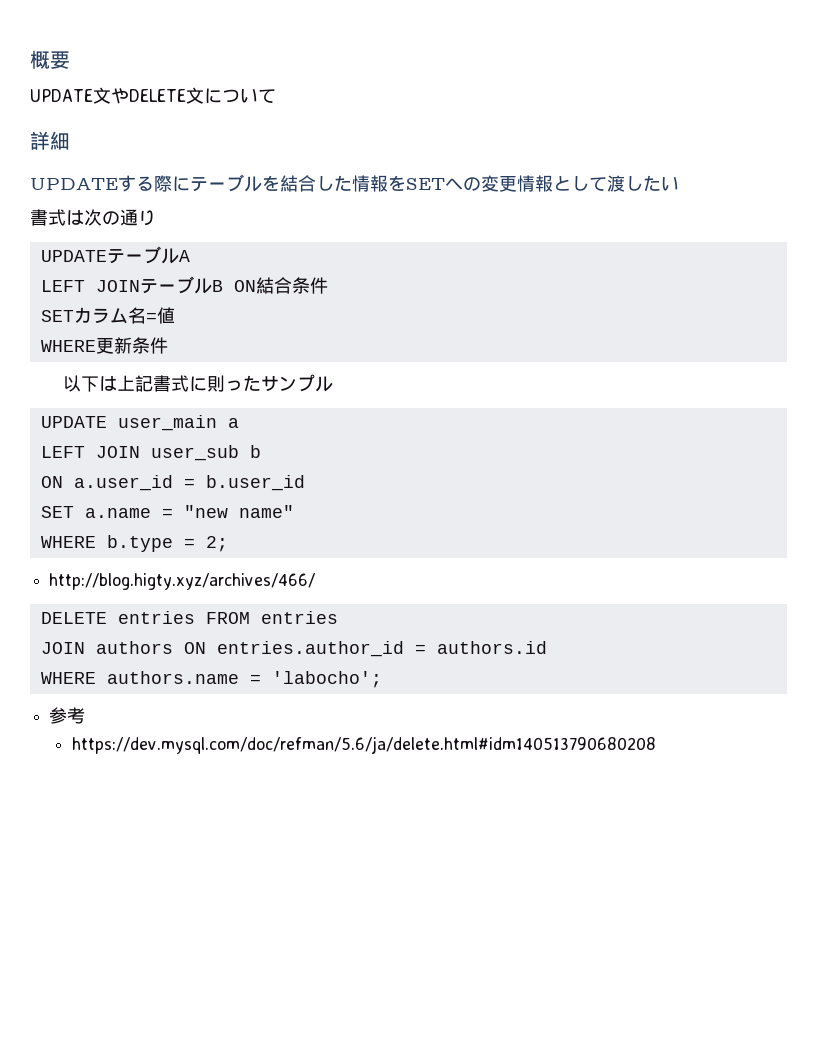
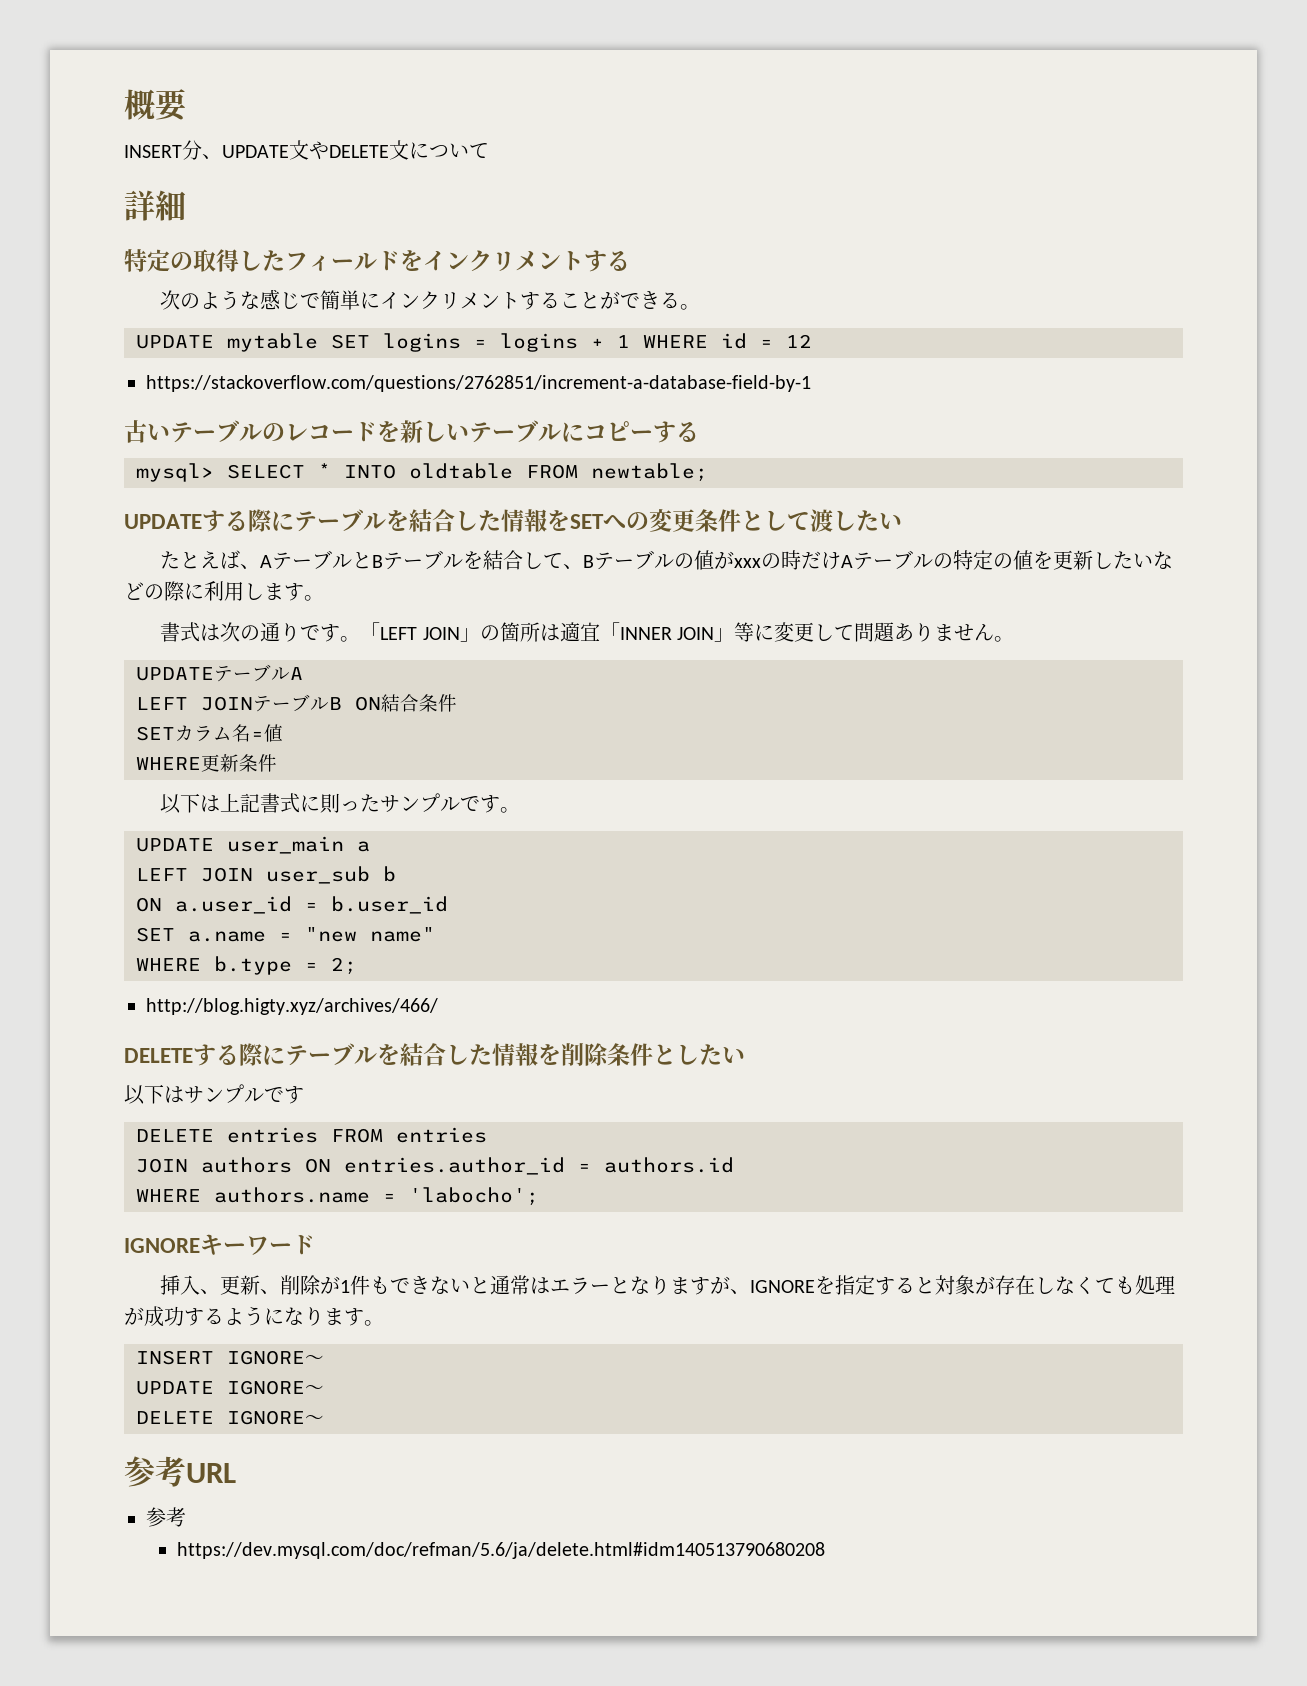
- UPDATE文やDELETE文について
+ INSERT分、UPDATE文やDELETE文について
+ 特定の取得したフィールドをインクリメントする
+ 次のような感じで簡単にインクリメントすることができる。
+ UPDATE mytable SET logins = logins + 1 WHERE id = 12
+ https://stackoverflow.com/questions/2762851/increment-a-database-field-by-1
+ 古いテーブルのレコードを新しいテーブルにコピーする
+ mysql> SELECT * INTO oldtable FROM newtable;
- UPDATEする際にテーブルを結合した情報をSETへの変更情報として渡したい
+ UPDATEする際にテーブルを結合した情報をSETへの変更条件として渡したい
- 書式は次の通り
+ たとえば、AテーブルとBテーブルを結合して、Bテーブルの値がxxxの時だけAテーブルの特定の値を更新したいなどの際に利用します。
+ 書式は次の通りです。「LEFT JOIN」の箇所は適宜「INNER JOIN」等に変更して問題ありません。
- 以下は上記書式に則ったサンプル
+ 以下は上記書式に則ったサンプルです。
+ DELETEする際にテーブルを結合した情報を削除条件としたい
+ 以下はサンプルです
+ IGNOREキーワード
+ 挿入、更新、削除が1件もできないと通常はエラーとなりますが、IGNOREを指定すると対象が存在しなくても処理が成功するようになります。
+ INSERT IGNORE〜
+ UPDATE IGNORE〜
+ DELETE IGNORE〜
+ 参考URL

